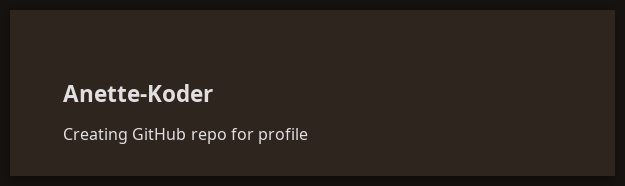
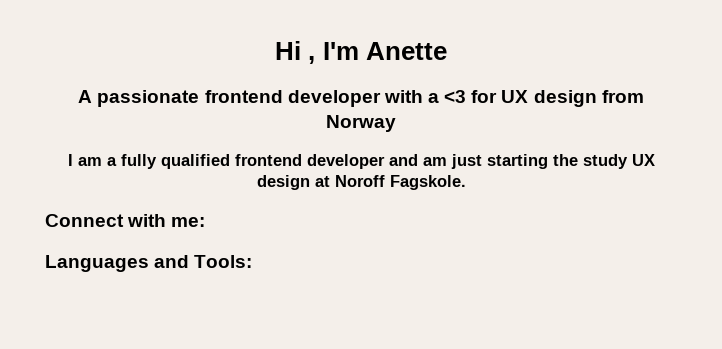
- Anette-Koder
- Creating GitHub repo for profile
+ Hi , I'm Anette
+ A passionate frontend developer with a <3 for UX design from Norway
+ I am a fully qualified frontend developer and am just starting the study UX design at Noroff Fagskole.
+ Connect with me:
+ Languages and Tools:

